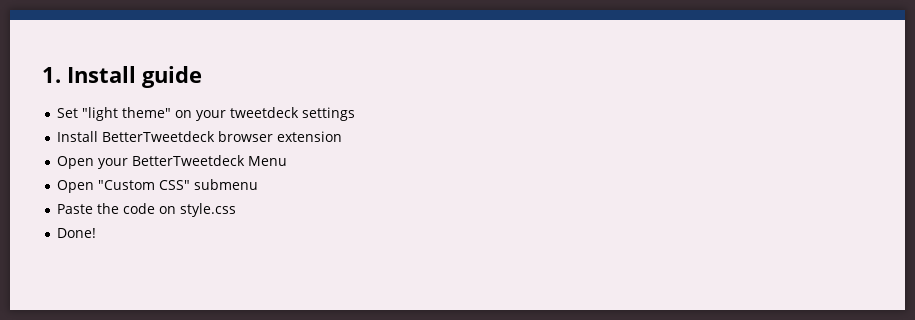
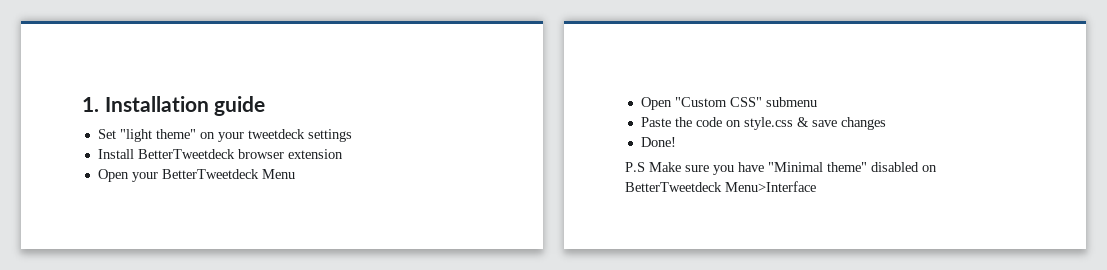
- 1. Install guide
+ 1. Installation guide
- Paste the code on style.css
+ Paste the code on style.css & save changes
  Done!
+ P.S Make sure you have "Minimal theme" disabled on BetterTweetdeck Menu>Interface

